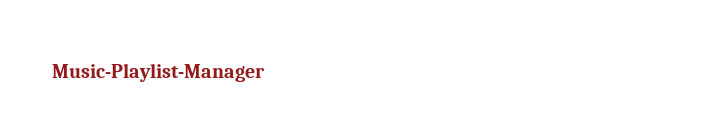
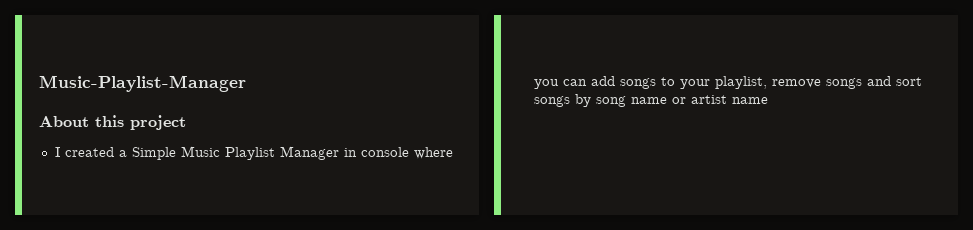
+ About this project
+ I created a Simple Music Playlist Manager in console where you can add songs to your playlist, remove songs and sort songs by song name or artist name

